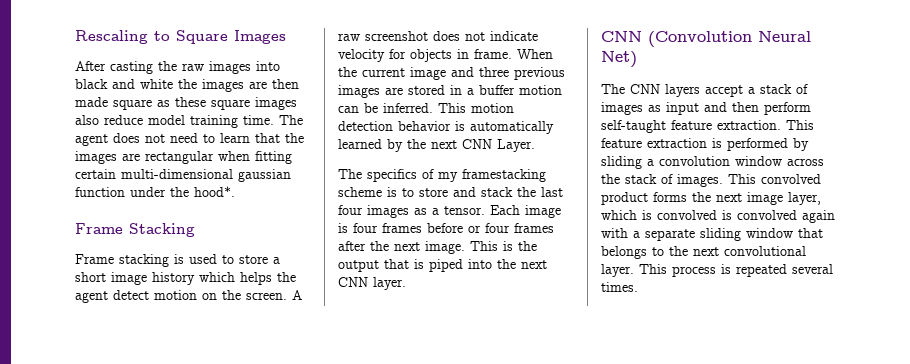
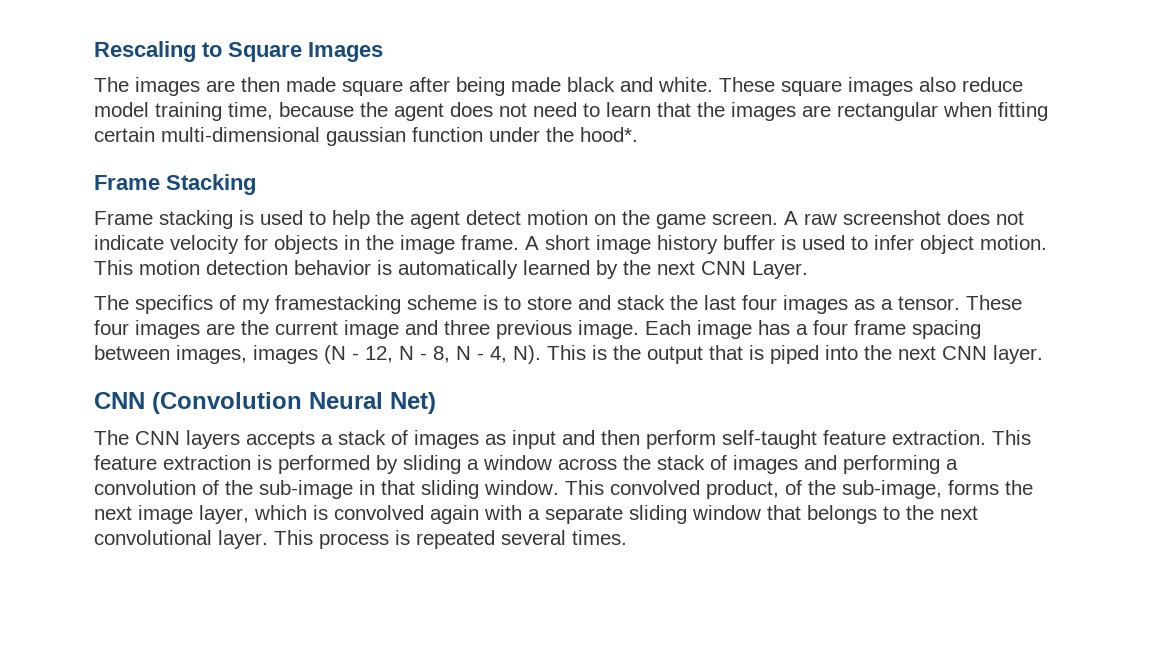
- After casting the raw images into black and white the images are then made square as these square images also reduce model training time. The agent does not need to learn that the images are rectangular when fitting certain multi-dimensional gaussian function under the hood*.
+ The images are then made square after being made black and white. These square images also reduce model training time, because the agent does not need to learn that the images are rectangular when fitting certain multi-dimensional gaussian function under the hood*.
- Frame stacking is used to store a short image history which helps the agent detect motion on the screen.
+ Frame stacking is used to help the agent detect motion on the game screen.
- A raw screenshot does not indicate velocity for objects in frame. When the current image and three previous images are stored in a buffer motion can be inferred.
+ A raw screenshot does not indicate velocity for objects in the image frame. A short image history buffer is used to infer object motion.
- Each image is four frames before or four frames after the next image. This is the output that is piped into the next CNN layer.
+ These four images are the current image and three previous image. Each image has a four frame spacing between images, images (N - 12, N - 8, N - 4, N). This is the output that is piped into the next CNN layer.
- The CNN layers accept a stack of images as input and then perform self-taught feature extraction.
+ The CNN layers accepts a stack of images as input and then perform self-taught feature extraction.
- This feature extraction is performed by sliding a convolution window across the stack of images. This convolved product forms the next image layer, which is convolved is convolved again with a separate sliding window that belongs to the next convolutional layer.
+ This feature extraction is performed by sliding a window across the stack of images and performing a convolution of the sub-image in that sliding window. This convolved product, of the sub-image, forms the next image layer, which is convolved again with a separate sliding window that belongs to the next convolutional layer.

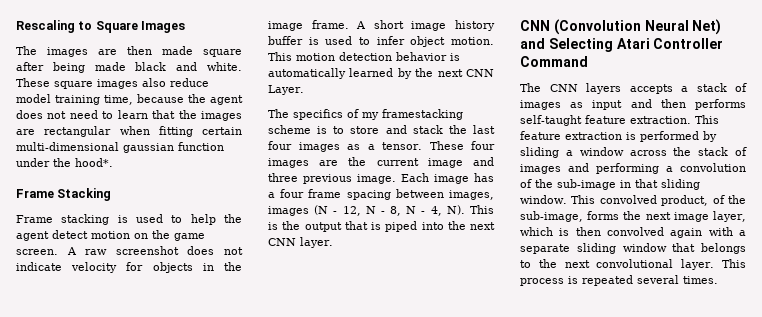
- CNN (Convolution Neural Net)
+ CNN (Convolution Neural Net) and Selecting Atari Controller Command
- The CNN layers accepts a stack of images as input and then perform self-taught feature extraction.
+ The CNN layers accepts a stack of images as input and then performs self-taught feature extraction.
- This convolved product, of the sub-image, forms the next image layer, which is convolved again with a separate sliding window that belongs to the next convolutional layer.
+ This convolved product, of the sub-image, forms the next image layer, which is then convolved again with a separate sliding window that belongs to the next convolutional layer.

